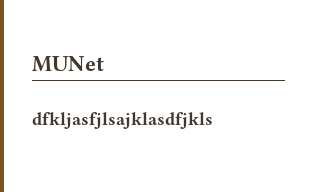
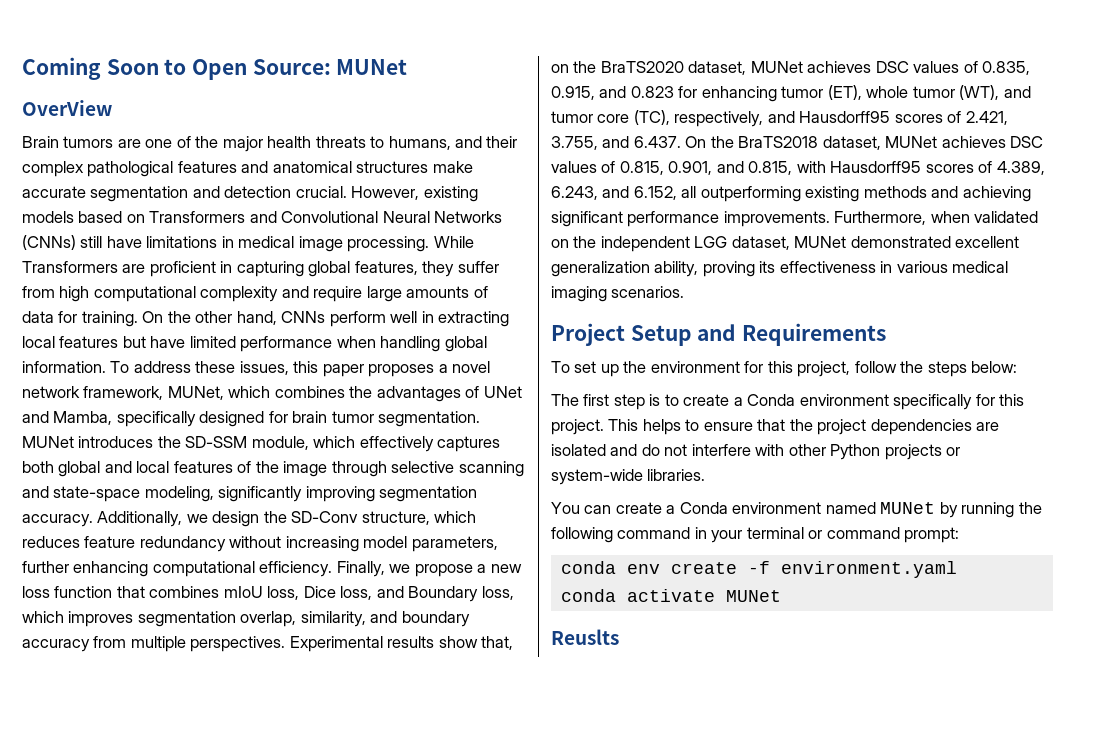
- MUNet
- dfkljasfjlsajklasdfjkls
+ Coming Soon to Open Source: MUNet
+ OverView
+ Brain tumors are one of the major health threats to humans, and their complex pathological features and anatomical structures make accurate segmentation and detection crucial. However, existing models based on Transformers and Convolutional Neural Networks (CNNs) still have limitations in medical image processing. While Transformers are proficient in capturing global features, they suffer from high computational complexity and require large amounts of data for training. On the other hand, CNNs perform well in extracting local features but have limited performance when handling global information. To address these issues, this paper proposes a novel network framework, MUNet, which combines the advantages of UNet and Mamba, specifically designed for brain tumor segmentation. MUNet introduces the SD-SSM module, which effectively captures both global and local features of the image through selective scanning and state-space modeling, significantly improving segmentation accuracy. Additionally, we design the SD-Conv structure, which reduces feature redundancy without increasing model parameters, further enhancing computational efficiency. Finally, we propose a new loss function that combines mIoU loss, Dice loss, and Boundary loss, which improves segmentation overlap, similarity, and boundary accuracy from multiple perspectives. Experimental results show that, on the BraTS2020 dataset, MUNet achieves DSC values of 0.835, 0.915, and 0.823 for enhancing tumor (ET), whole tumor (WT), and tumor core (TC), respectively, and Hausdorff95 scores of 2.421, 3.755, and 6.437. On the BraTS2018 dataset, MUNet achieves DSC values of 0.815, 0.901, and 0.815, with Hausdorff95 scores of 4.389, 6.243, and 6.152, all outperforming existing methods and achieving significant performance improvements. Furthermore, when validated on the independent LGG dataset, MUNet demonstrated excellent generalization ability, proving its effectiveness in various medical imaging scenarios.
+ Project Setup and Requirements
+ To set up the environment for this project, follow the steps below:
+ The first step is to create a Conda environment specifically for this project. This helps to ensure that the project dependencies are isolated and do not interfere with other Python projects or system-wide libraries.
+ You can create a Conda environment named MUNet by running the following command in your terminal or command prompt:
+ conda env create -f environment.yaml
+ conda activate MUNet
+ Reuslts

